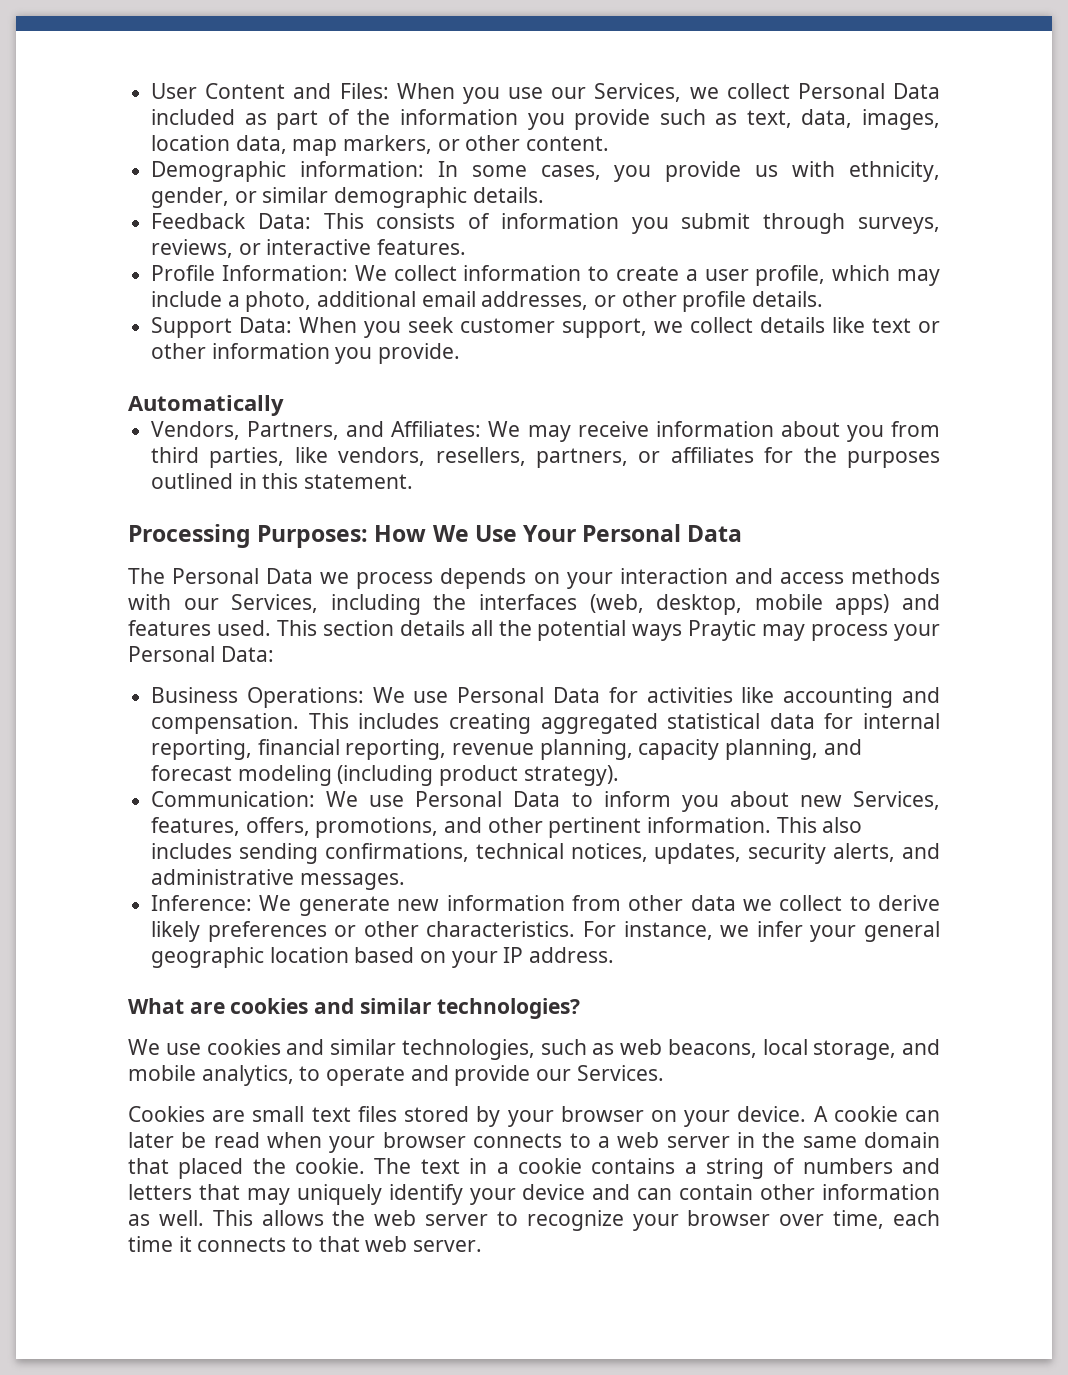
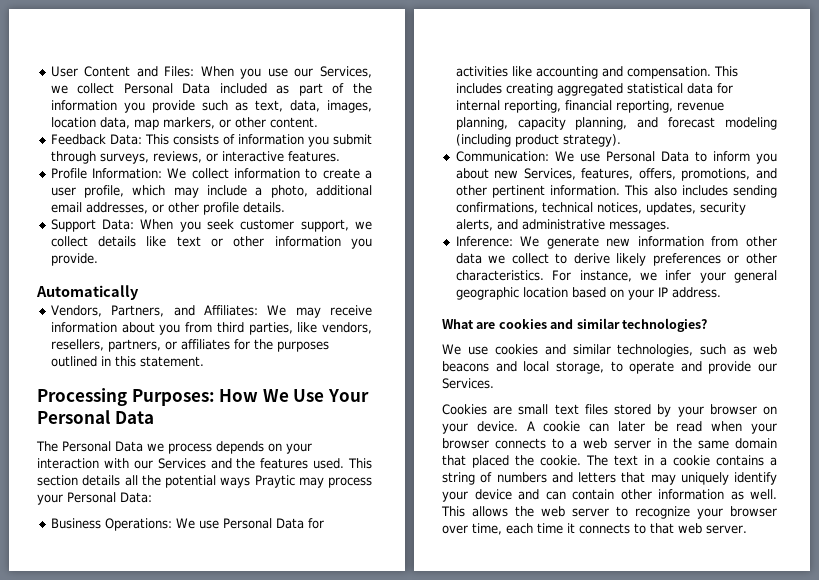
- Demographic information: In some cases, you provide us with ethnicity, gender, or similar demographic details.
- The Personal Data we process depends on your interaction and access methods with our Services, including the interfaces (web, desktop, mobile apps) and features used.
+ The Personal Data we process depends on your interaction with our Services and the features used.
- We use cookies and similar technologies, such as web beacons, local storage, and mobile analytics, to operate and provide our Services.
+ We use cookies and similar technologies, such as web beacons and local storage, to operate and provide our Services.

